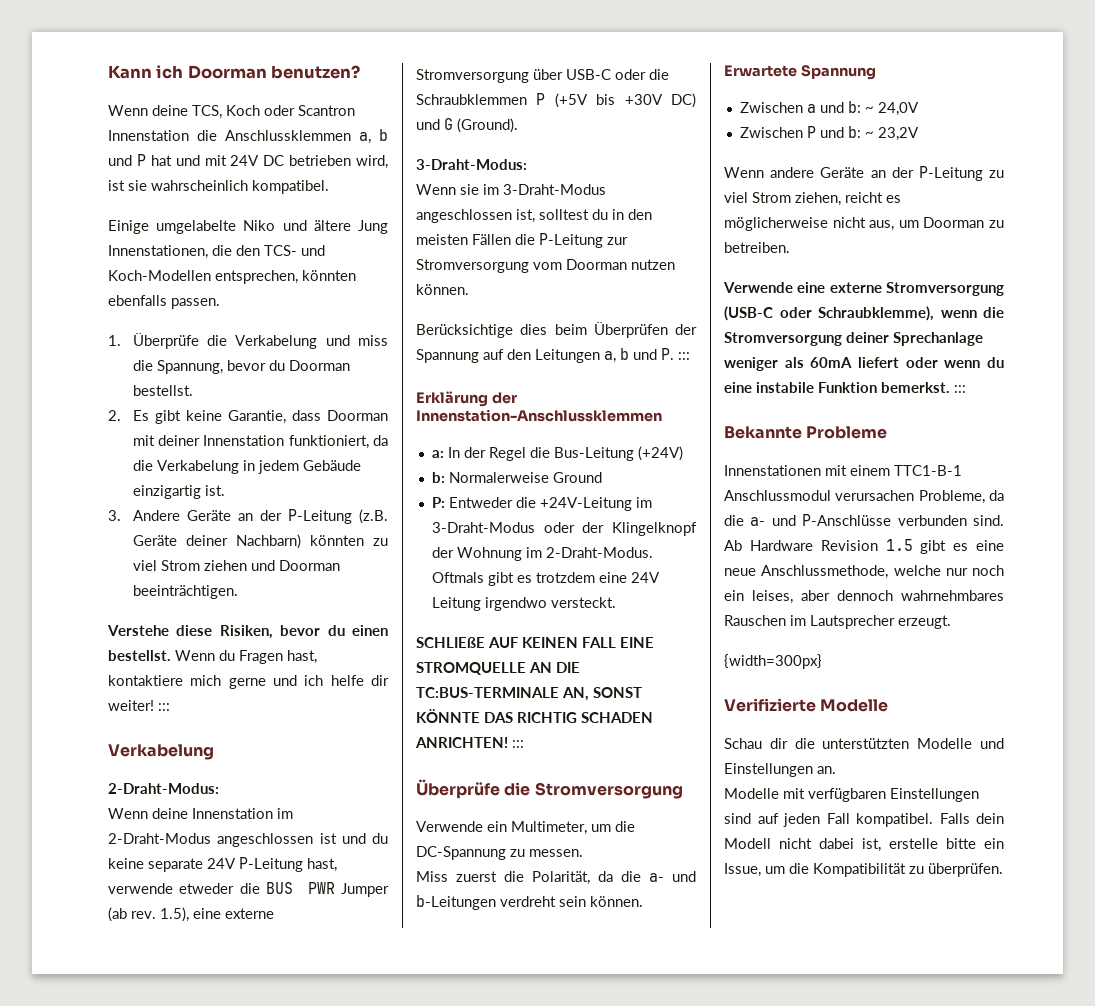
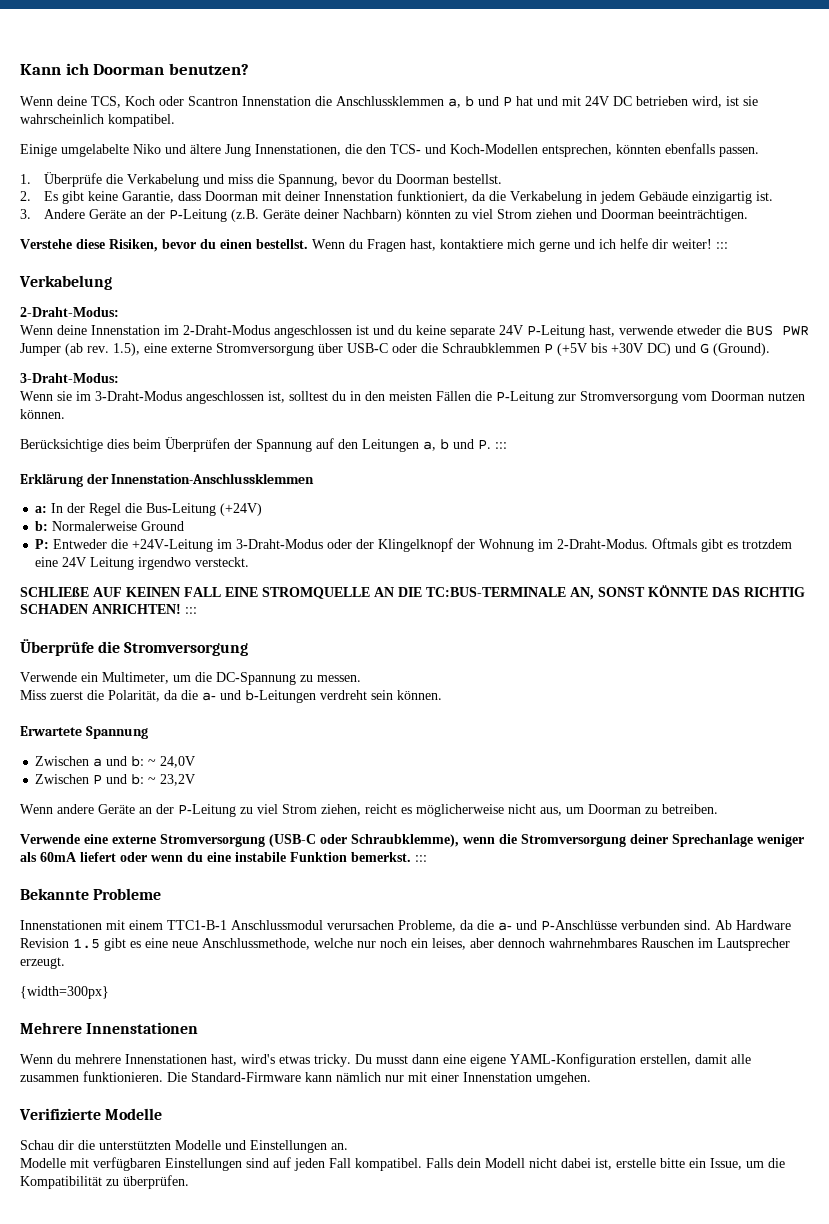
+ Mehrere Innenstationen
+ Wenn du mehrere Innenstationen hast, wird's etwas tricky. Du musst dann eine eigene YAML-Konfiguration erstellen, damit alle zusammen funktionieren. Die Standard-Firmware kann nämlich nur mit einer Innenstation umgehen.

